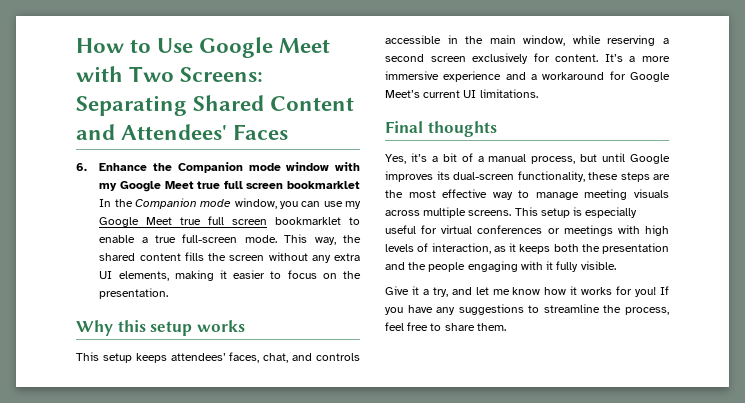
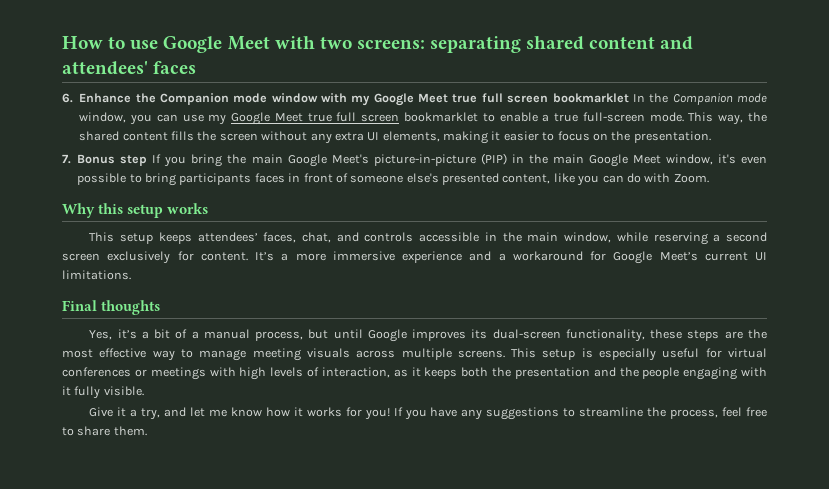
- How to Use Google Meet with Two Screens: Separating Shared Content and Attendees' Faces
+ How to use Google Meet with two screens: separating shared content and attendees' faces
+ 7. Bonus step If you bring the main Google Meet's picture-in-picture (PIP) in the main Google Meet window, it's even possible to bring participants faces in front of someone else's presented content, like you can do with Zoom.

